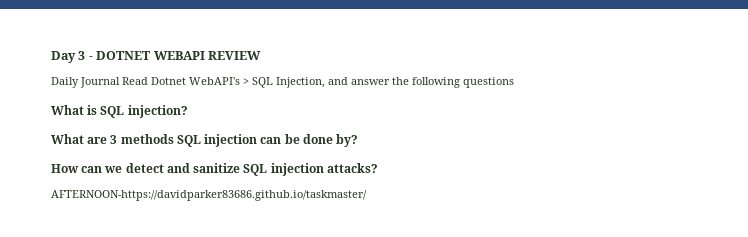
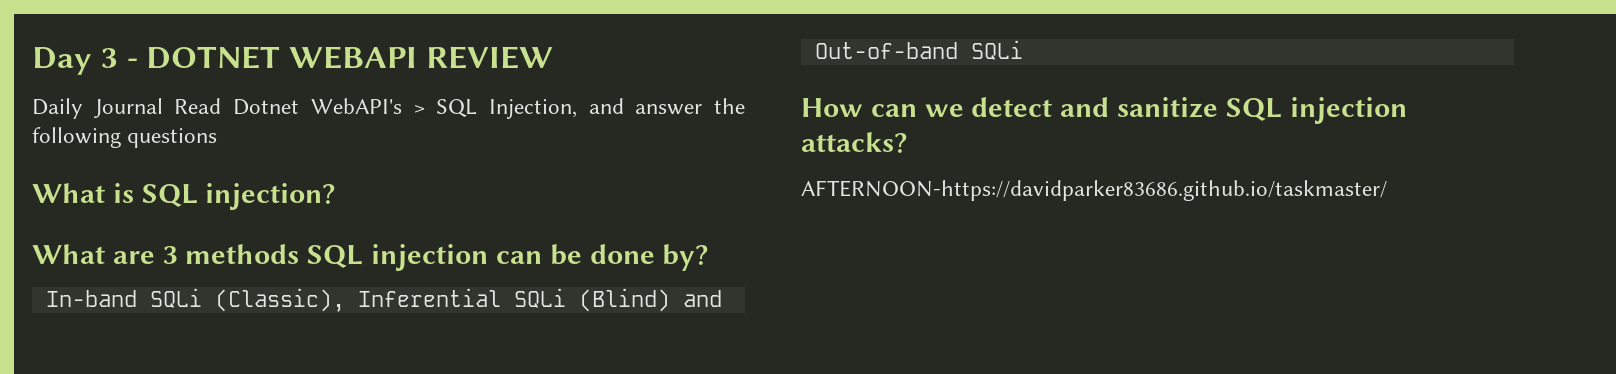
+ In-band SQLi (Classic), Inferential SQLi (Blind) and Out-of-band SQLi

